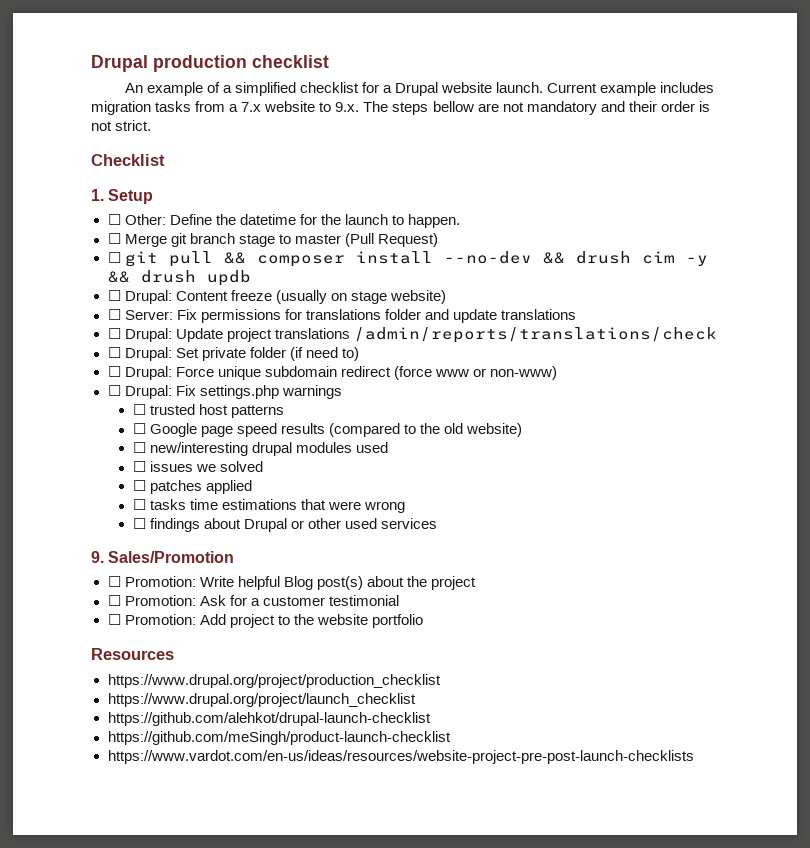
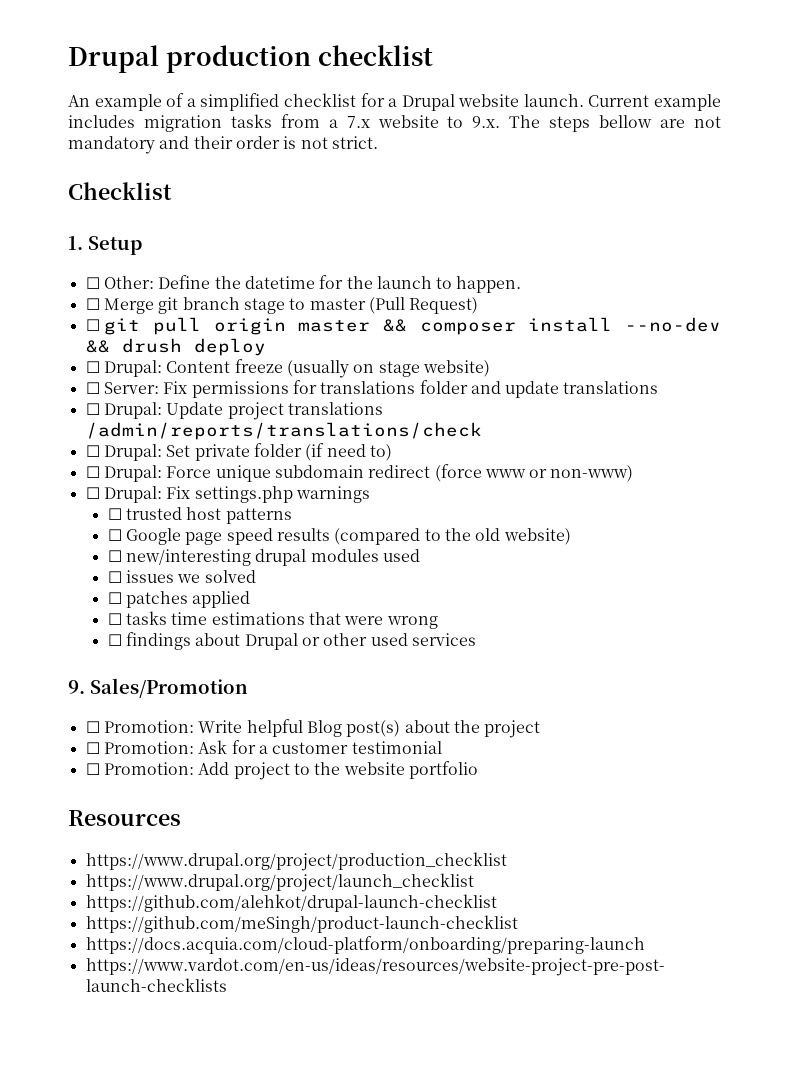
- ☐ git pull && composer install --no-dev && drush cim -y && drush updb
+ ☐ git pull origin master && composer install --no-dev && drush deploy
+ https://docs.acquia.com/cloud-platform/onboarding/preparing-launch

